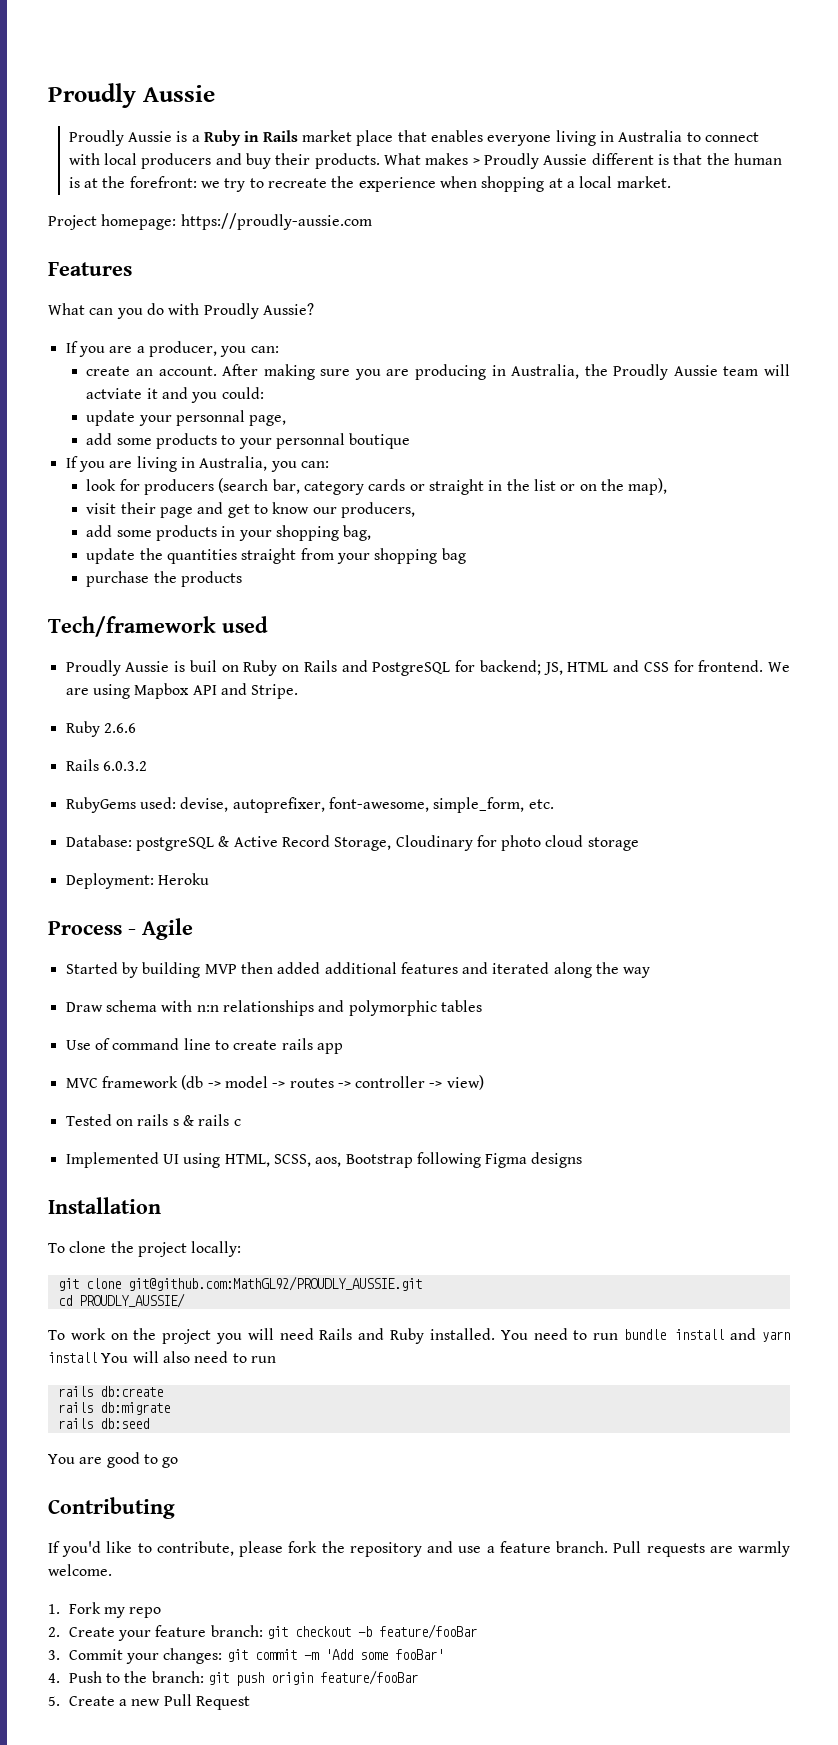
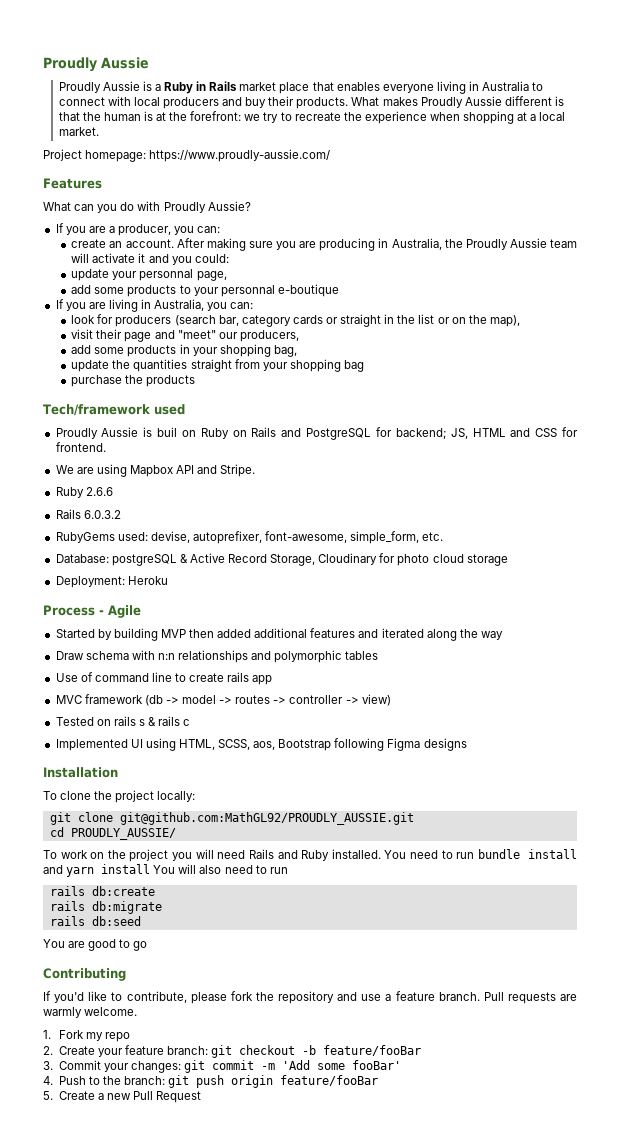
- What makes > Proudly Aussie different is that the human is at the forefront: we try to recreate the experience when shopping at a local market.
+ What makes Proudly Aussie different is that the human is at the forefront: we try to recreate the experience when shopping at a local market.
- Project homepage: https://proudly-aussie.com
+ Project homepage: https://www.proudly-aussie.com/
- After making sure you are producing in Australia, the Proudly Aussie team will actviate it and you could:
+ After making sure you are producing in Australia, the Proudly Aussie team will activate it and you could:
- add some products to your personnal boutique
+ add some products to your personnal e-boutique
- visit their page and get to know our producers,
+ visit their page and "meet" our producers,
- Proudly Aussie is buil on Ruby on Rails and PostgreSQL for backend; JS, HTML and CSS for frontend. We are using Mapbox API and Stripe.
+ Proudly Aussie is buil on Ruby on Rails and PostgreSQL for backend; JS, HTML and CSS for frontend.
+ We are using Mapbox API and Stripe.

